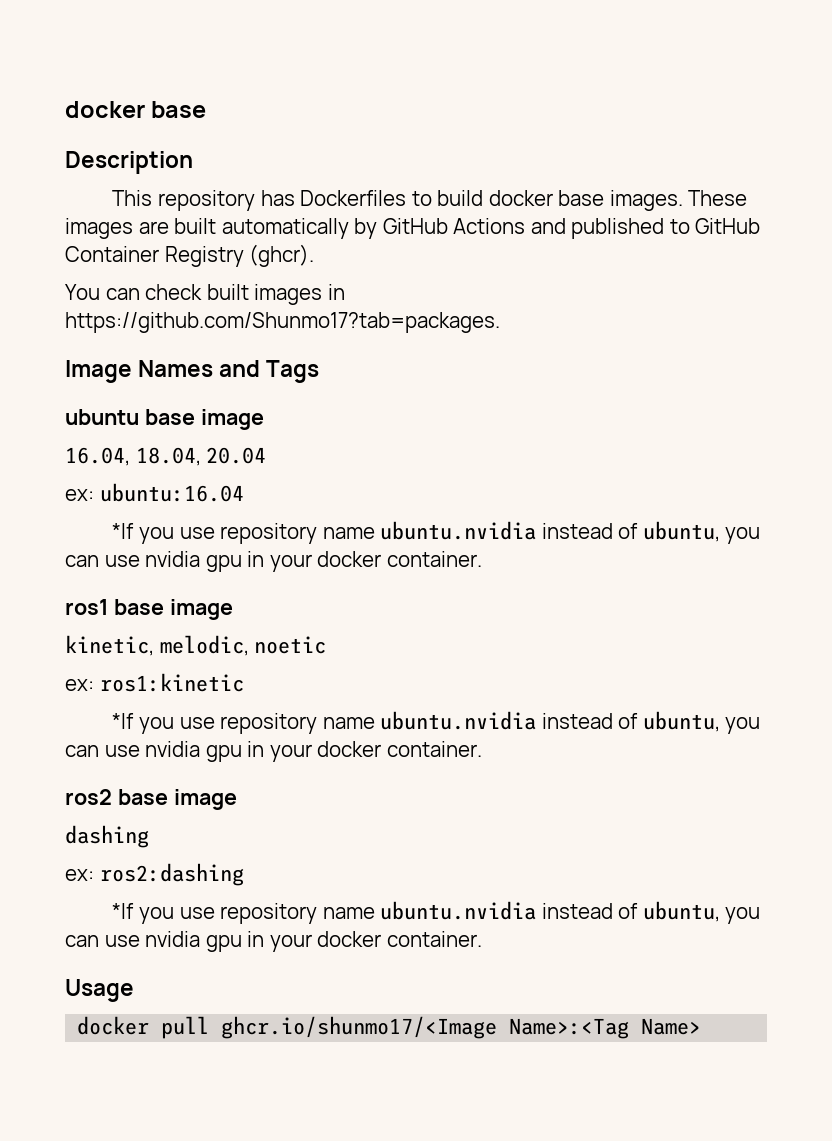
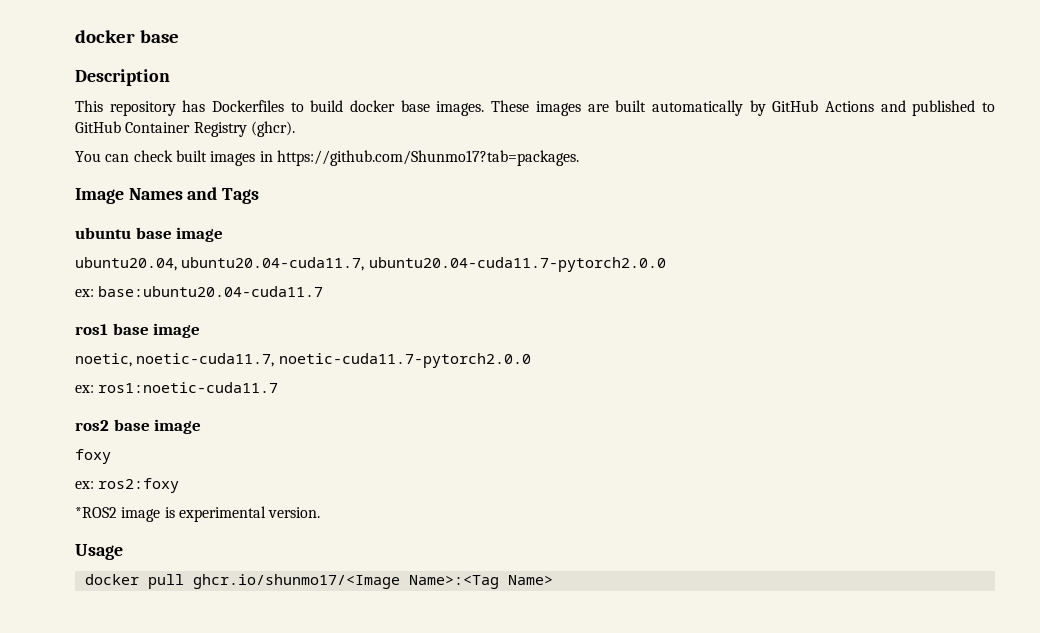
- 16.04, 18.04, 20.04
- ex: ubuntu:16.04
- *If you use repository name ubuntu.nvidia instead of ubuntu, you can use nvidia gpu in your docker container.
+ ubuntu20.04, ubuntu20.04-cuda11.7, ubuntu20.04-cuda11.7-pytorch2.0.0
+ ex: base:ubuntu20.04-cuda11.7
  ros1 base image
- kinetic, melodic, noetic
- ex: ros1:kinetic
- *If you use repository name ubuntu.nvidia instead of ubuntu, you can use nvidia gpu in your docker container.
+ noetic, noetic-cuda11.7, noetic-cuda11.7-pytorch2.0.0
+ ex: ros1:noetic-cuda11.7
- dashing
- ex: ros2:dashing
- *If you use repository name ubuntu.nvidia instead of ubuntu, you can use nvidia gpu in your docker container.
+ foxy
+ ex: ros2:foxy
+ *ROS2 image is experimental version.

